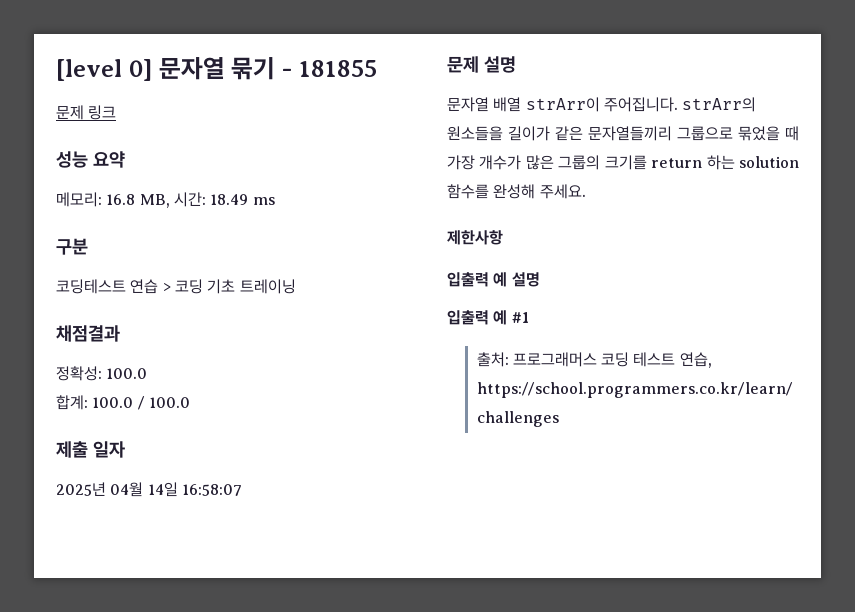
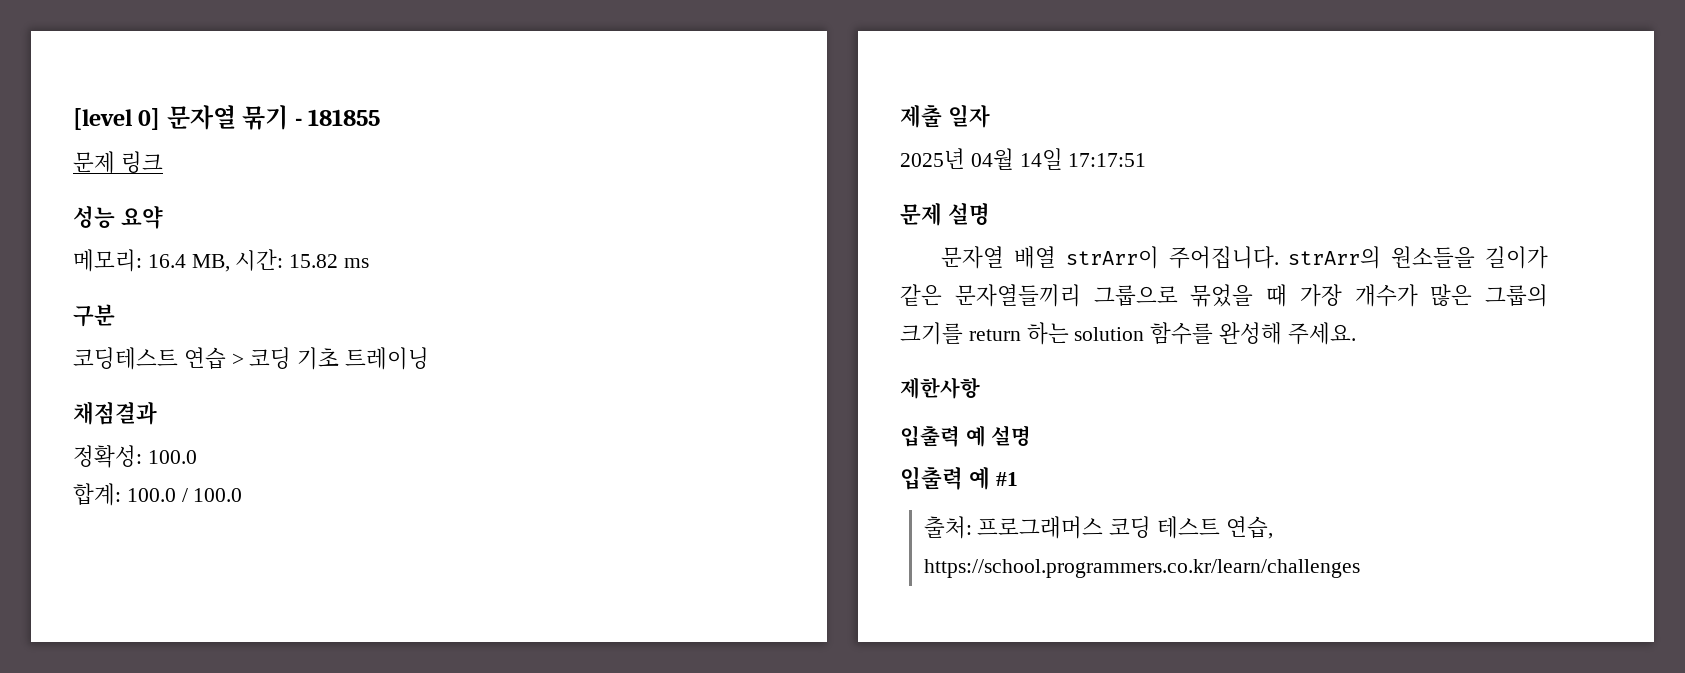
- 메모리: 16.8 MB, 시간: 18.49 ms
+ 메모리: 16.4 MB, 시간: 15.82 ms
- 2025년 04월 14일 16:58:07
+ 2025년 04월 14일 17:17:51

